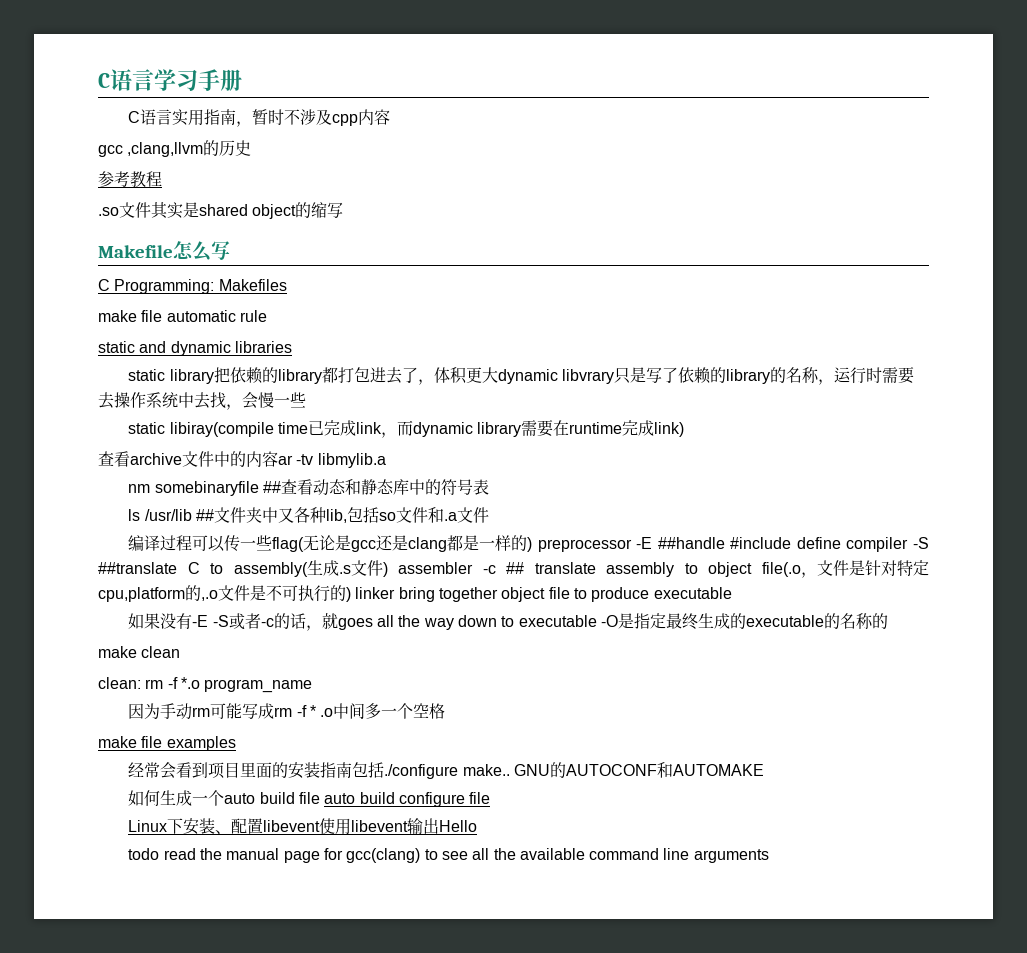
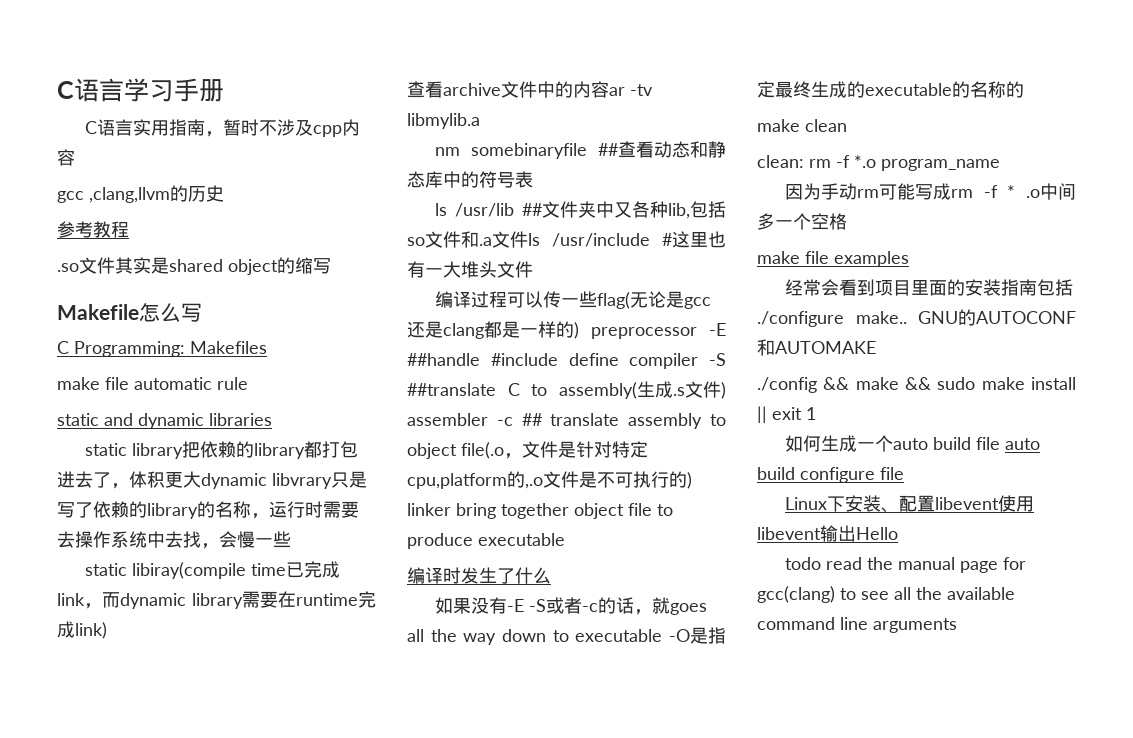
- ls /usr/lib ##文件夹中又各种lib,包括so文件和.a文件
+ ls /usr/lib ##文件夹中又各种lib,包括so文件和.a文件ls /usr/include #这里也有一大堆头文件
+ 编译时发生了什么
+ ./config && make && sudo make install || exit 1

